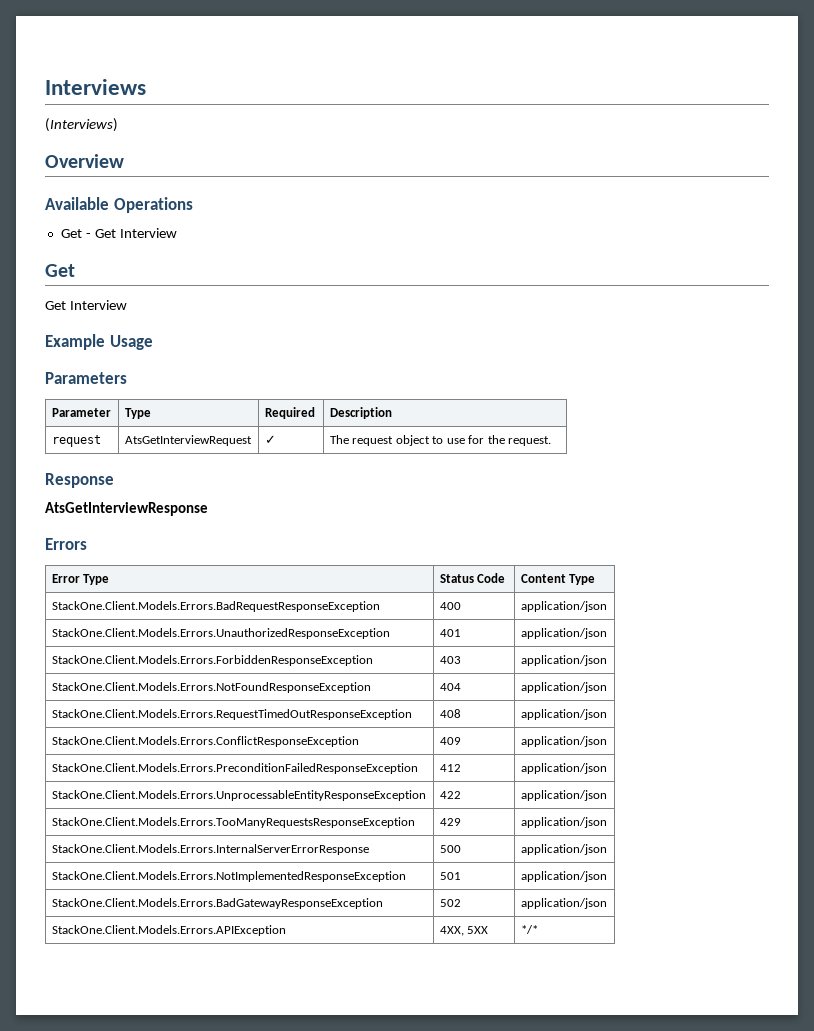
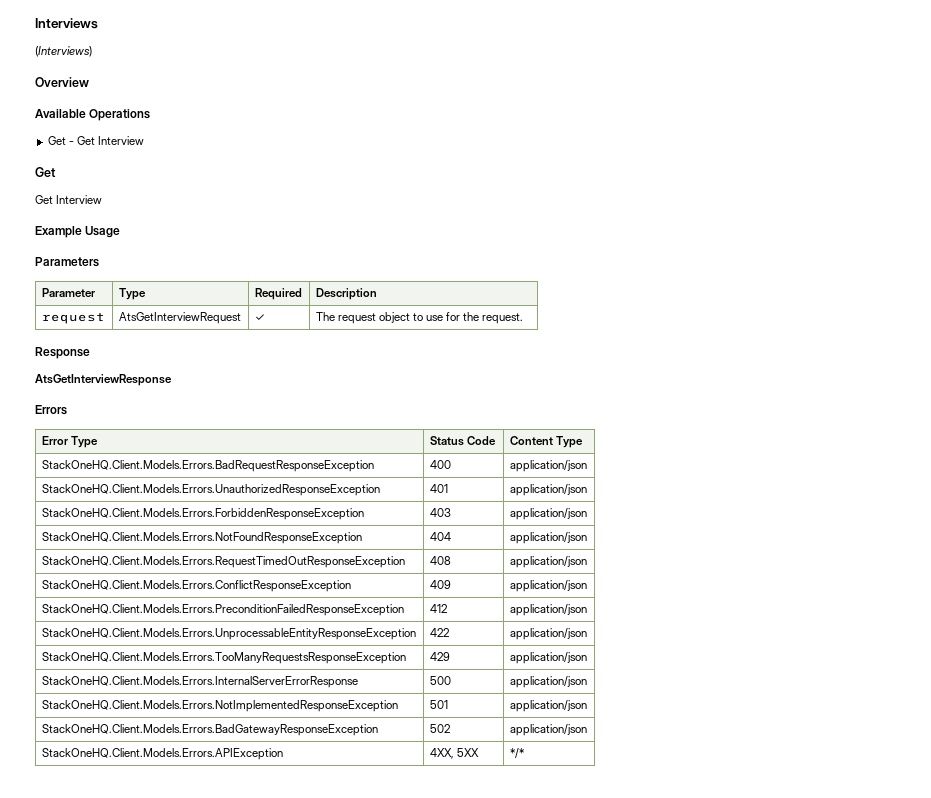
- StackOne.Client.Models.Errors.BadRequestResponseException | 400 | application/json
+ StackOneHQ.Client.Models.Errors.BadRequestResponseException | 400 | application/json
- StackOne.Client.Models.Errors.UnauthorizedResponseException | 401 | application/json
+ StackOneHQ.Client.Models.Errors.UnauthorizedResponseException | 401 | application/json
- StackOne.Client.Models.Errors.ForbiddenResponseException | 403 | application/json
+ StackOneHQ.Client.Models.Errors.ForbiddenResponseException | 403 | application/json
- StackOne.Client.Models.Errors.NotFoundResponseException | 404 | application/json
+ StackOneHQ.Client.Models.Errors.NotFoundResponseException | 404 | application/json
- StackOne.Client.Models.Errors.RequestTimedOutResponseException | 408 | application/json
+ StackOneHQ.Client.Models.Errors.RequestTimedOutResponseException | 408 | application/json
- StackOne.Client.Models.Errors.ConflictResponseException | 409 | application/json
+ StackOneHQ.Client.Models.Errors.ConflictResponseException | 409 | application/json
- StackOne.Client.Models.Errors.PreconditionFailedResponseException | 412 | application/json
+ StackOneHQ.Client.Models.Errors.PreconditionFailedResponseException | 412 | application/json
- StackOne.Client.Models.Errors.UnprocessableEntityResponseException | 422 | application/json
+ StackOneHQ.Client.Models.Errors.UnprocessableEntityResponseException | 422 | application/json
- StackOne.Client.Models.Errors.TooManyRequestsResponseException | 429 | application/json
+ StackOneHQ.Client.Models.Errors.TooManyRequestsResponseException | 429 | application/json
- StackOne.Client.Models.Errors.InternalServerErrorResponse | 500 | application/json
+ StackOneHQ.Client.Models.Errors.InternalServerErrorResponse | 500 | application/json
- StackOne.Client.Models.Errors.NotImplementedResponseException | 501 | application/json
+ StackOneHQ.Client.Models.Errors.NotImplementedResponseException | 501 | application/json
- StackOne.Client.Models.Errors.BadGatewayResponseException | 502 | application/json
+ StackOneHQ.Client.Models.Errors.BadGatewayResponseException | 502 | application/json
- StackOne.Client.Models.Errors.APIException | 4XX, 5XX | */*
+ StackOneHQ.Client.Models.Errors.APIException | 4XX, 5XX | */*

